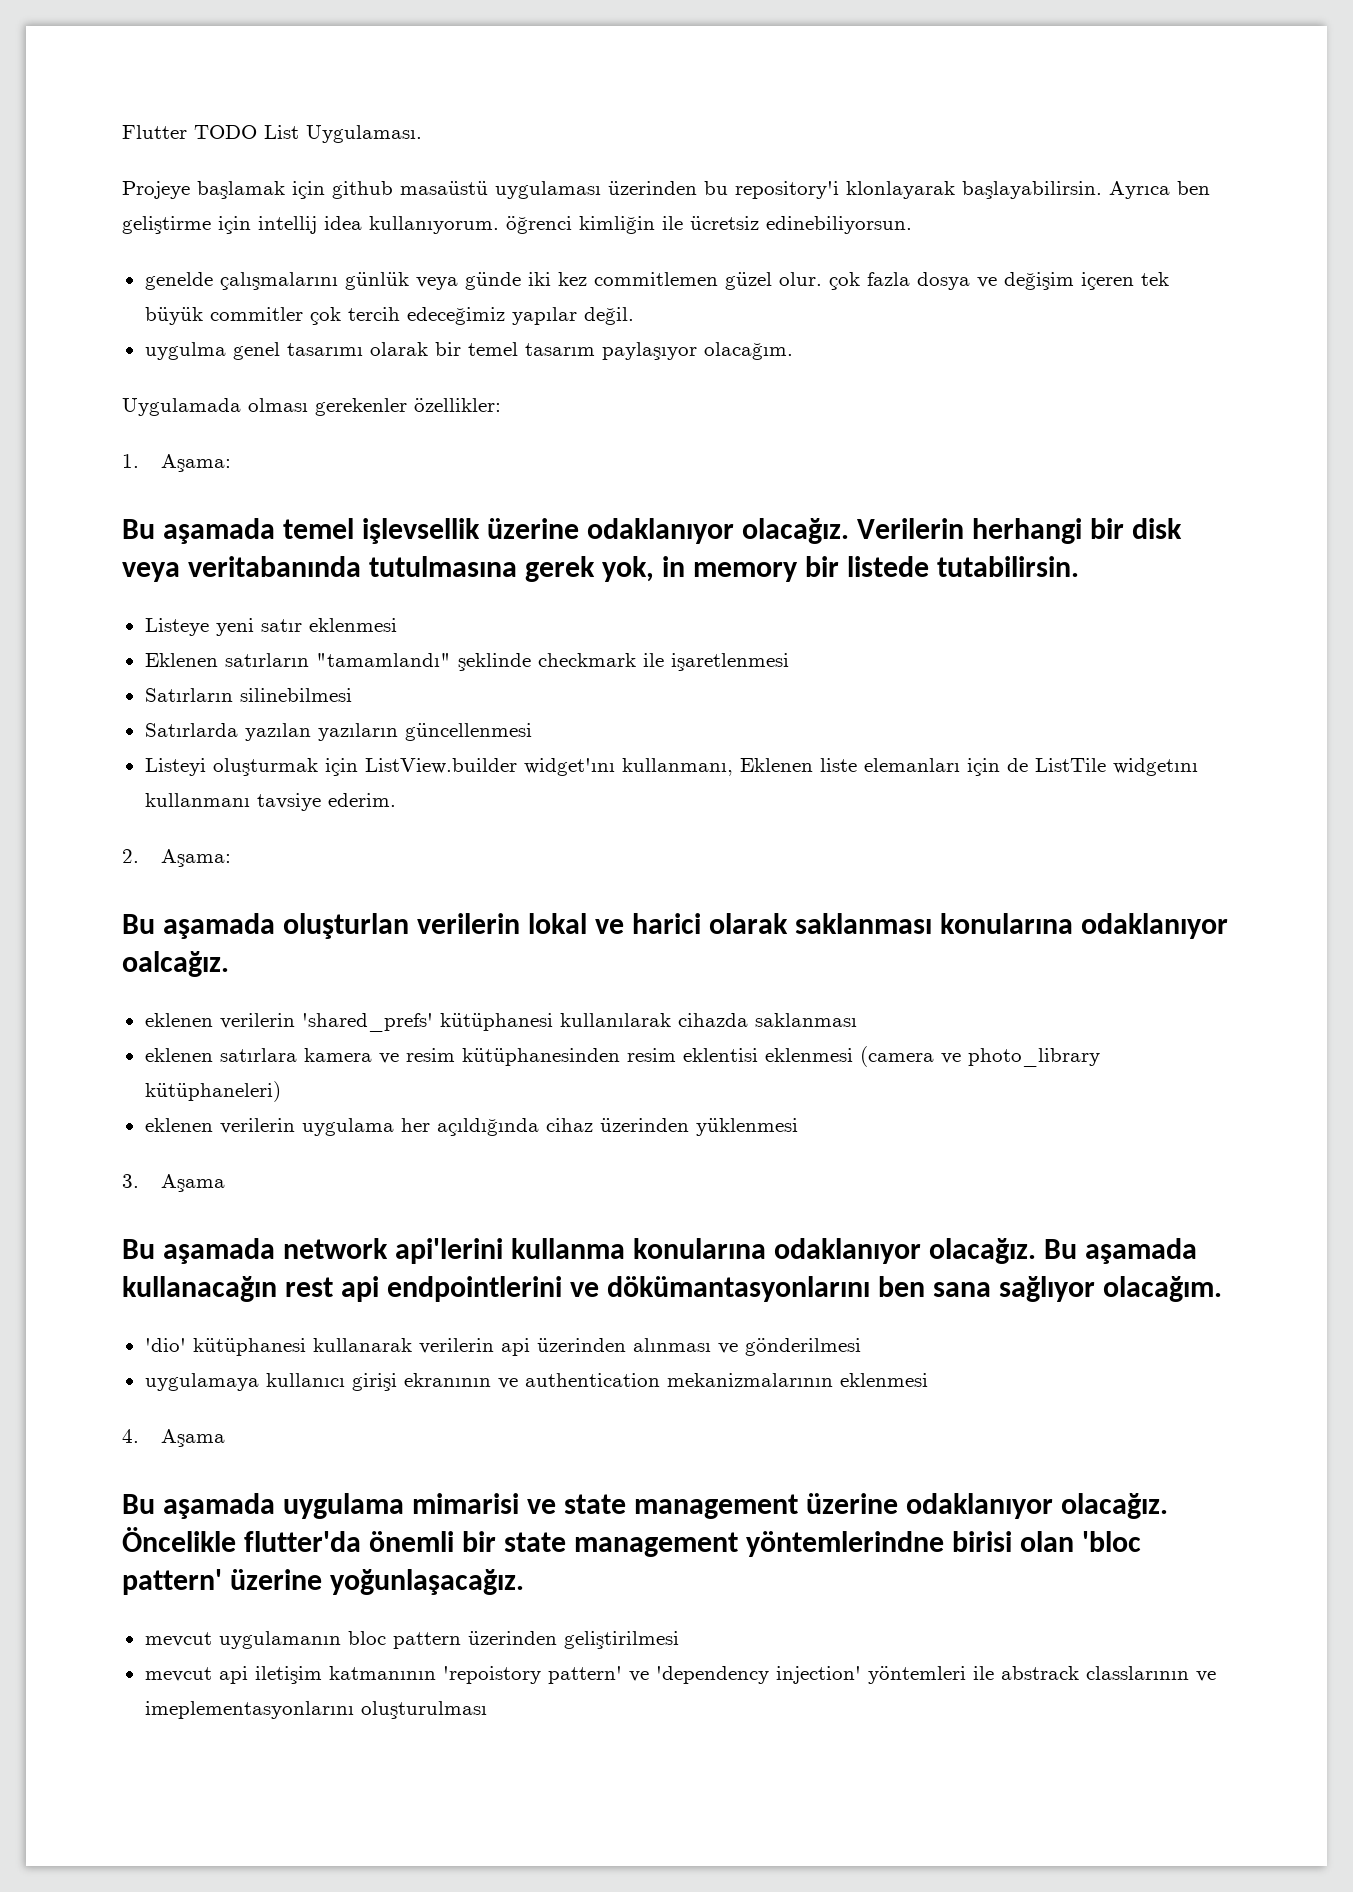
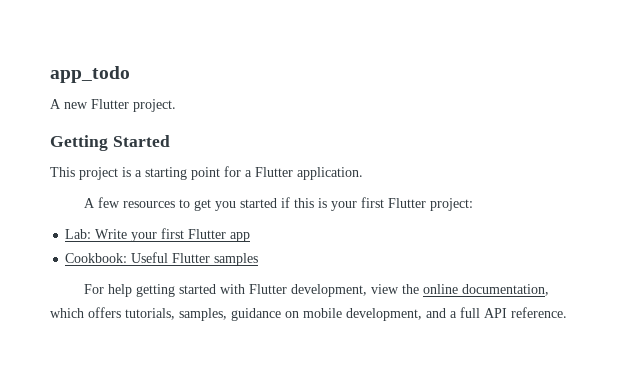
- Flutter TODO List Uygulaması.
- Projeye başlamak için github masaüstü uygulaması üzerinden bu repository'i klonlayarak başlayabilirsin. Ayrıca ben geliştirme için intellij idea kullanıyorum. öğrenci kimliğin ile ücretsiz edinebiliyorsun.
- genelde çalışmalarını günlük veya günde iki kez commitlemen güzel olur. çok fazla dosya ve değişim içeren tek büyük commitler çok tercih edeceğimiz yapılar değil.
- uygulma genel tasarımı olarak bir temel tasarım paylaşıyor olacağım.
- Uygulamada olması gerekenler özellikler:
- 1. Aşama:
- Bu aşamada temel işlevsellik üzerine odaklanıyor olacağız. Verilerin herhangi bir disk veya veritabanında tutulmasına gerek yok, in memory bir listede tutabilirsin.
- Listeye yeni satır eklenmesi
- Eklenen satırların "tamamlandı" şeklinde checkmark ile işaretlenmesi
- Satırların silinebilmesi
- Satırlarda yazılan yazıların güncellenmesi
- Listeyi oluşturmak için ListView.builder widget'ını kullanmanı, Eklenen liste elemanları için de ListTile widgetını kullanmanı tavsiye ederim.
- 2. Aşama:
- Bu aşamada oluşturlan verilerin lokal ve harici olarak saklanması konularına odaklanıyor oalcağız.
- eklenen verilerin 'shared_prefs' kütüphanesi kullanılarak cihazda saklanması
- eklenen satırlara kamera ve resim kütüphanesinden resim eklentisi eklenmesi (camera ve photo_library kütüphaneleri)
- eklenen verilerin uygulama her açıldığında cihaz üzerinden yüklenmesi
- 3. Aşama
- Bu aşamada network api'lerini kullanma konularına odaklanıyor olacağız. Bu aşamada kullanacağın rest api endpointlerini ve dökümantasyonlarını ben sana sağlıyor olacağım.
- 'dio' kütüphanesi kullanarak verilerin api üzerinden alınması ve gönderilmesi
- uygulamaya kullanıcı girişi ekranının ve authentication mekanizmalarının eklenmesi
- 4. Aşama
- Bu aşamada uygulama mimarisi ve state management üzerine odaklanıyor olacağız. Öncelikle flutter'da önemli bir state management yöntemlerindne birisi olan 'bloc pattern' üzerine yoğunlaşacağız.
- mevcut uygulamanın bloc pattern üzerinden geliştirilmesi
- mevcut api iletişim katmanının 'repoistory pattern' ve 'dependency injection' yöntemleri ile abstrack classlarının ve imeplementasyonlarını oluşturulması
+ app_todo
+ A new Flutter project.
+ Getting Started
+ This project is a starting point for a Flutter application.
+ A few resources to get you started if this is your first Flutter project:
+ Lab: Write your first Flutter app
+ Cookbook: Useful Flutter samples
+ For help getting started with Flutter development, view the online documentation, which offers tutorials, samples, guidance on mobile development, and a full API reference.

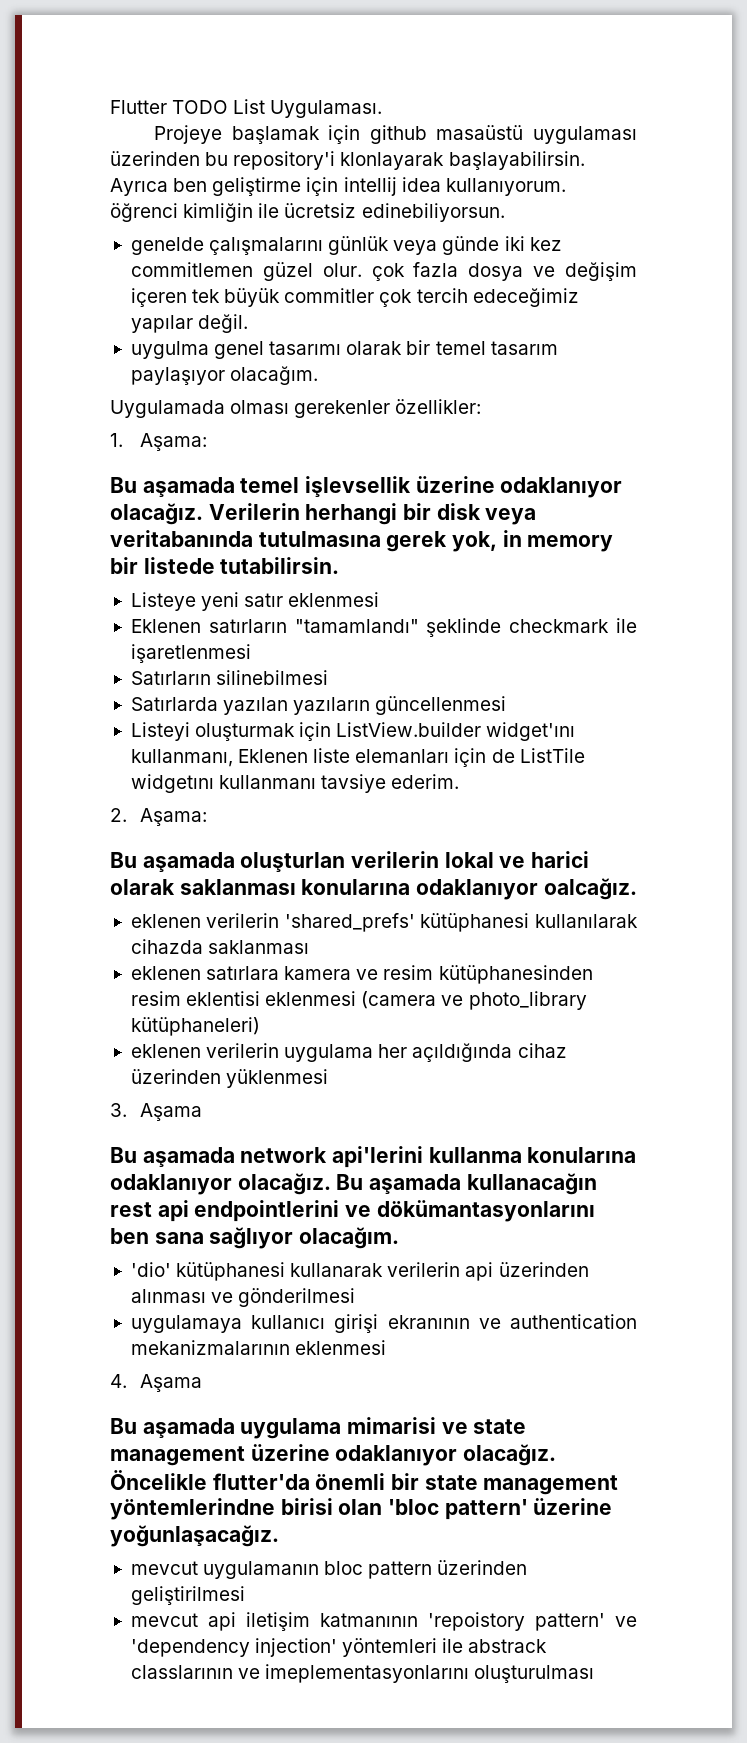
- app_todo
- A new Flutter project.
- Getting Started
- This project is a starting point for a Flutter application.
- A few resources to get you started if this is your first Flutter project:
- Lab: Write your first Flutter app
- Cookbook: Useful Flutter samples
- For help getting started with Flutter development, view the online documentation, which offers tutorials, samples, guidance on mobile development, and a full API reference.
+ Flutter TODO List Uygulaması.
+ Projeye başlamak için github masaüstü uygulaması üzerinden bu repository'i klonlayarak başlayabilirsin. Ayrıca ben geliştirme için intellij idea kullanıyorum. öğrenci kimliğin ile ücretsiz edinebiliyorsun.
+ genelde çalışmalarını günlük veya günde iki kez commitlemen güzel olur. çok fazla dosya ve değişim içeren tek büyük commitler çok tercih edeceğimiz yapılar değil.
+ uygulma genel tasarımı olarak bir temel tasarım paylaşıyor olacağım.
+ Uygulamada olması gerekenler özellikler:
+ 1. Aşama:
+ Bu aşamada temel işlevsellik üzerine odaklanıyor olacağız. Verilerin herhangi bir disk veya veritabanında tutulmasına gerek yok, in memory bir listede tutabilirsin.
+ Listeye yeni satır eklenmesi
+ Eklenen satırların "tamamlandı" şeklinde checkmark ile işaretlenmesi
+ Satırların silinebilmesi
+ Satırlarda yazılan yazıların güncellenmesi
+ Listeyi oluşturmak için ListView.builder widget'ını kullanmanı, Eklenen liste elemanları için de ListTile widgetını kullanmanı tavsiye ederim.
+ 2. Aşama:
+ Bu aşamada oluşturlan verilerin lokal ve harici olarak saklanması konularına odaklanıyor oalcağız.
+ eklenen verilerin 'shared_prefs' kütüphanesi kullanılarak cihazda saklanması
+ eklenen satırlara kamera ve resim kütüphanesinden resim eklentisi eklenmesi (camera ve photo_library kütüphaneleri)
+ eklenen verilerin uygulama her açıldığında cihaz üzerinden yüklenmesi
+ 3. Aşama
+ Bu aşamada network api'lerini kullanma konularına odaklanıyor olacağız. Bu aşamada kullanacağın rest api endpointlerini ve dökümantasyonlarını ben sana sağlıyor olacağım.
+ 'dio' kütüphanesi kullanarak verilerin api üzerinden alınması ve gönderilmesi
+ uygulamaya kullanıcı girişi ekranının ve authentication mekanizmalarının eklenmesi
+ 4. Aşama
+ Bu aşamada uygulama mimarisi ve state management üzerine odaklanıyor olacağız. Öncelikle flutter'da önemli bir state management yöntemlerindne birisi olan 'bloc pattern' üzerine yoğunlaşacağız.
+ mevcut uygulamanın bloc pattern üzerinden geliştirilmesi
+ mevcut api iletişim katmanının 'repoistory pattern' ve 'dependency injection' yöntemleri ile abstrack classlarının ve imeplementasyonlarını oluşturulması

